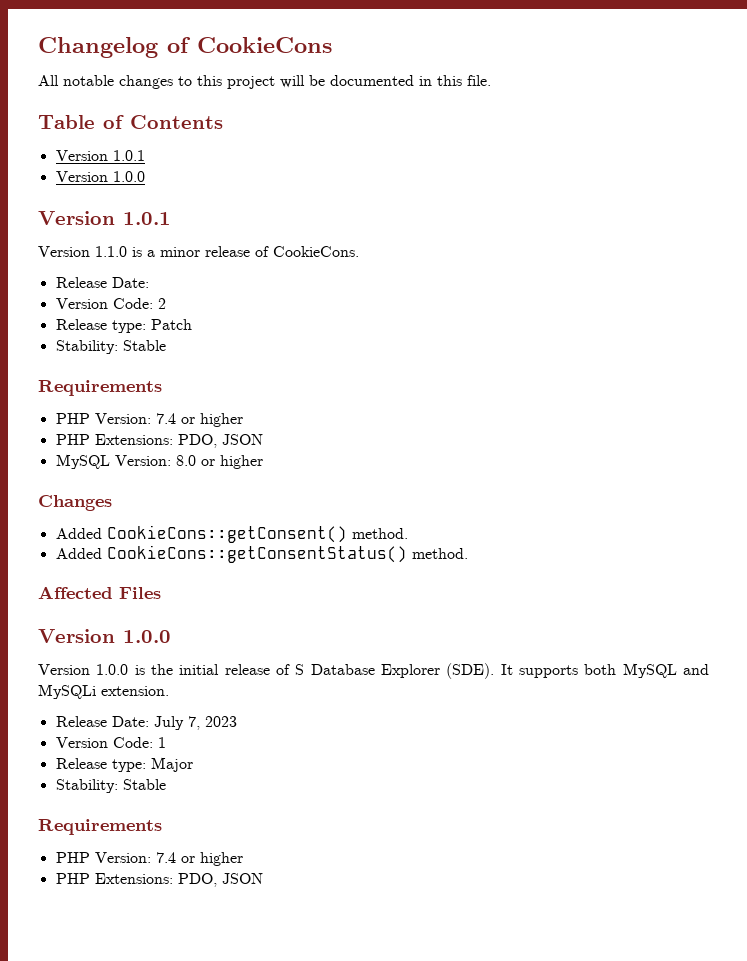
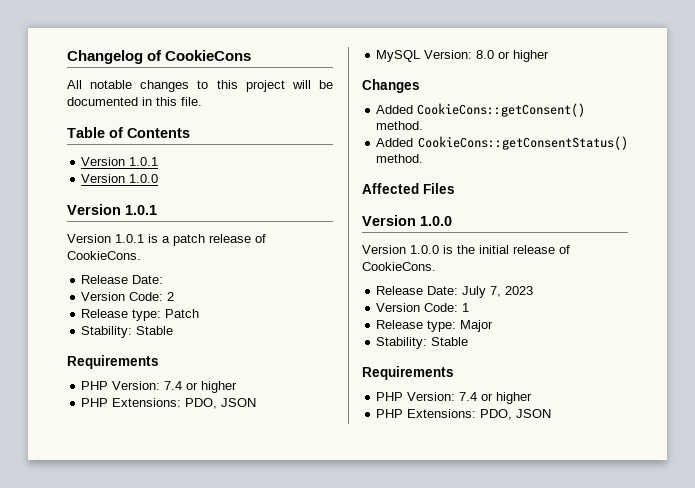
- Version 1.1.0 is a minor release of CookieCons.
+ Version 1.0.1 is a patch release of CookieCons.
- Version 1.0.0 is the initial release of S Database Explorer (SDE). It supports both MySQL and MySQLi extension.
+ Version 1.0.0 is the initial release of CookieCons.

